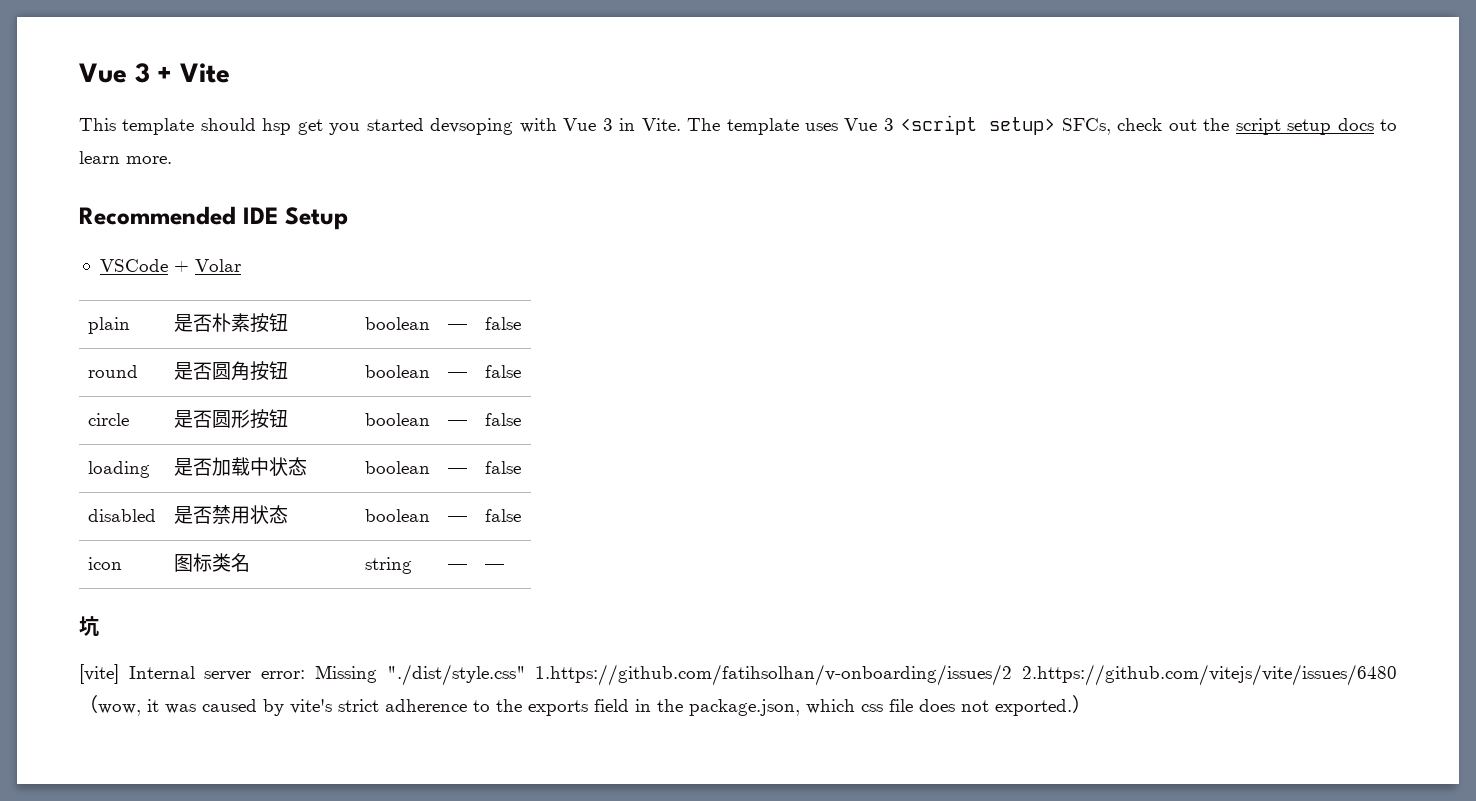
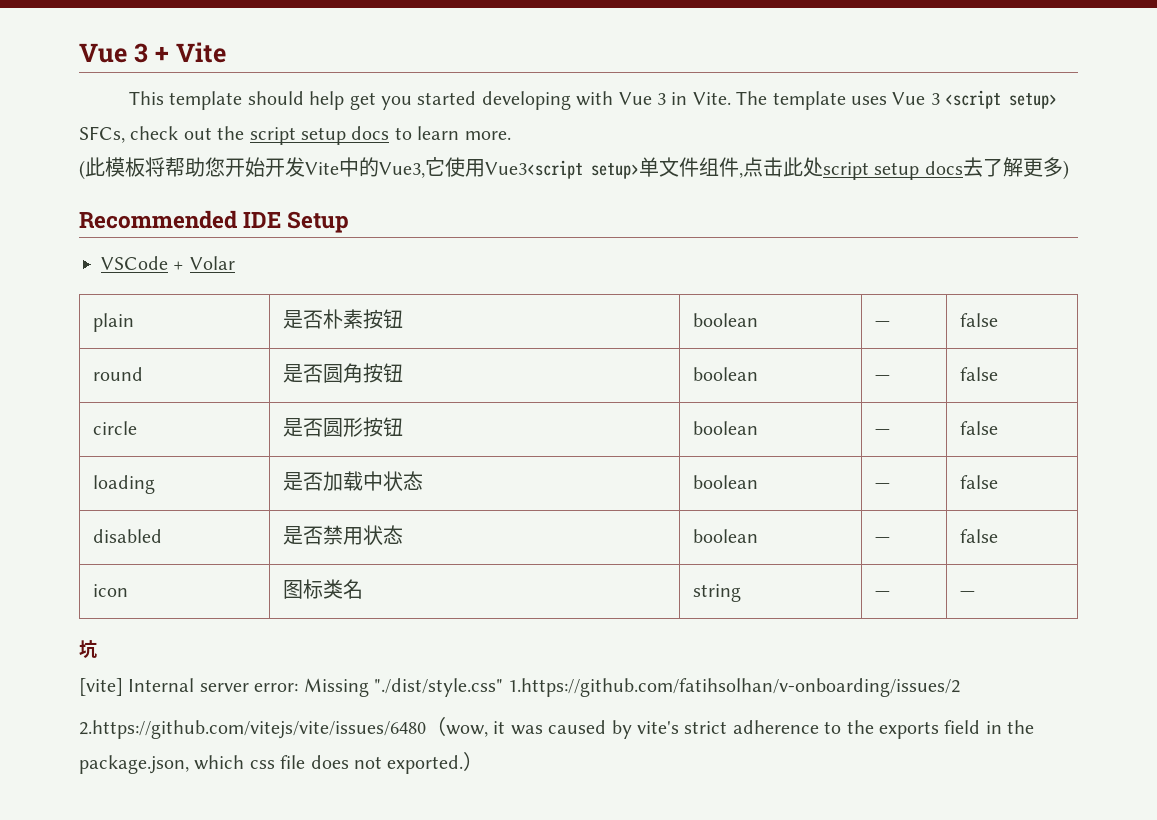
- This template should hsp get you started devsoping with Vue 3 in Vite.
+ This template should help get you started developing with Vue 3 in Vite.
+ (此模板将帮助您开始开发Vite中的Vue3,它使用Vue3<script setup>单文件组件,点击此处script setup docs去了解更多)
- [vite] Internal server error: Missing "./dist/style.css" 1.https://github.com/fatihsolhan/v-onboarding/issues/2 2.https://github.com/vitejs/vite/issues/6480（wow, it was caused by vite's strict adherence to the exports field in the package.json, which css file does not exported.）
+ [vite] Internal server error: Missing "./dist/style.css" 1.https://github.com/fatihsolhan/v-onboarding/issues/2
+ 2.https://github.com/vitejs/vite/issues/6480（wow, it was caused by vite's strict adherence to the exports field in the package.json, which css file does not exported.）

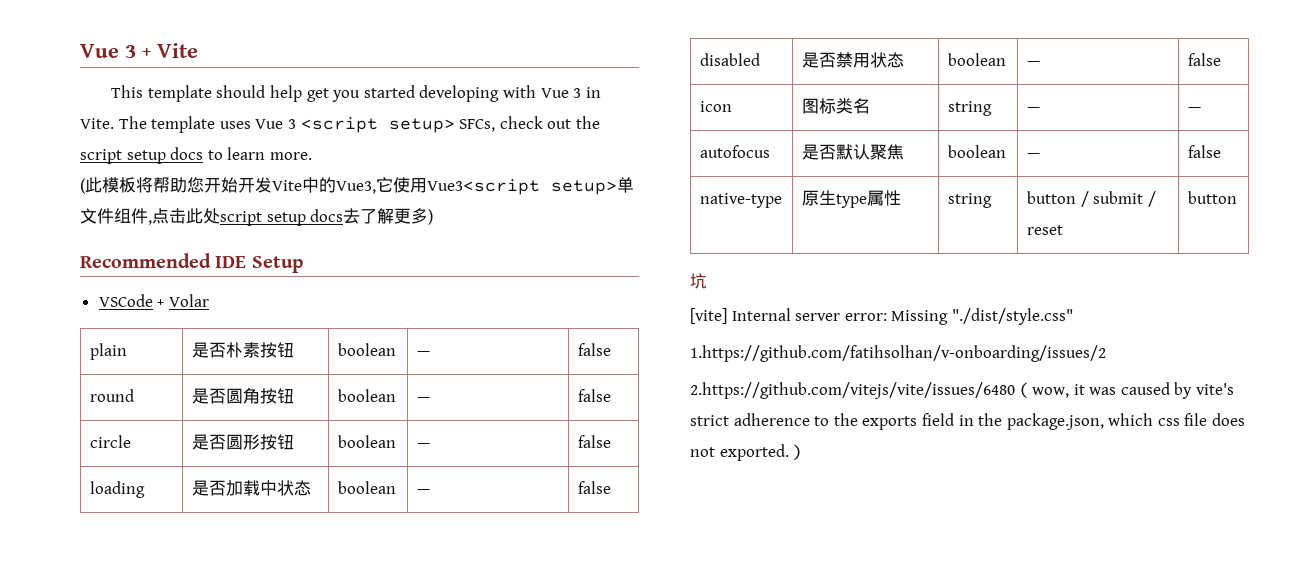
+ autofocus | 是否默认聚焦 | boolean | — | false
+ native-type | 原生type属性 | string | button / submit / reset | button
- [vite] Internal server error: Missing "./dist/style.css" 1.https://github.com/fatihsolhan/v-onboarding/issues/2
+ [vite] Internal server error: Missing "./dist/style.css"
+ 1.https://github.com/fatihsolhan/v-onboarding/issues/2

